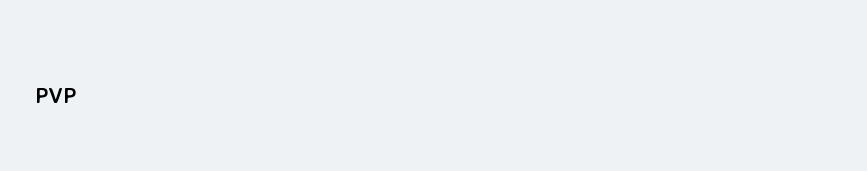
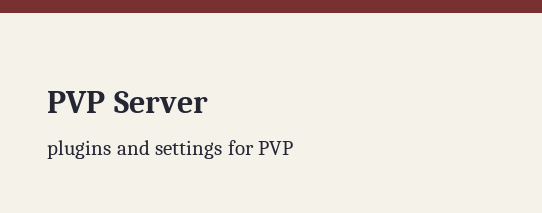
- PVP
+ PVP Server
+ plugins and settings for PVP

